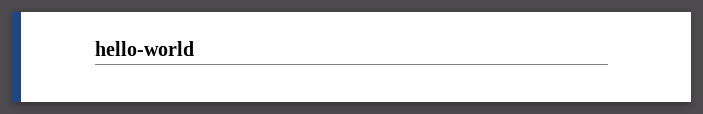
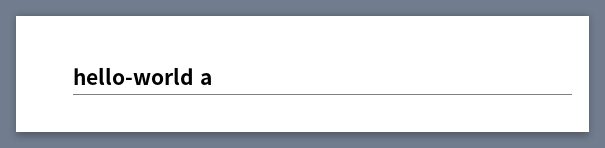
- hello-world
+ hello-world a

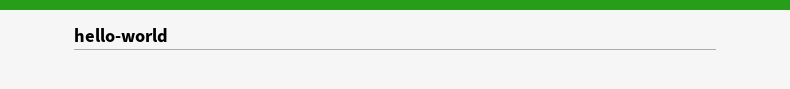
- hello-world a
+ hello-world

